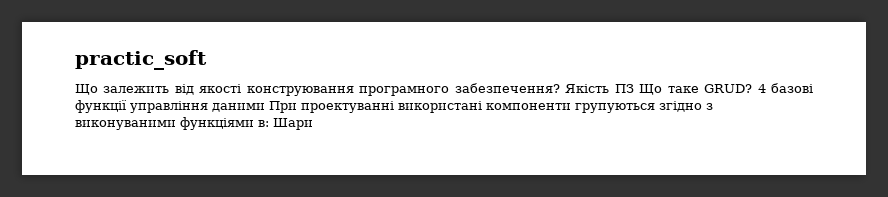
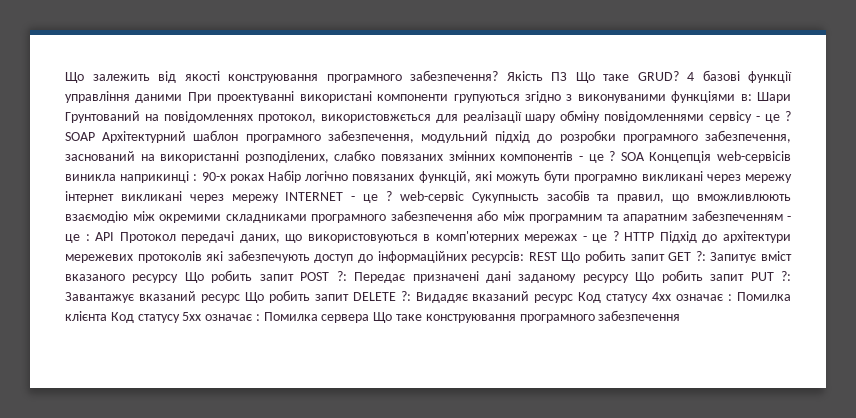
- practic_soft
- 4 базові функції управління даними При проектуванні використані компоненти групуються згідно з виконуваними функціями в: Шари
+ 4 базові функції управління даними При проектуванні використані компоненти групуються згідно з виконуваними функціями в: Шари Грунтований на повідомленнях протокол, використовжється для реалізації шару обміну повідомленнями сервісу - це ? SOAP Архітектурний шаблон програмного забезпечення, модульний підхід до розробки програмного забезпечення, заснований на використанні розподілених, слабко повязаних змінних компонентів - це ? SOA Концепція web-сервісів виникла наприкинці : 90-х роках Набір логічно повязаних функцій, які можуть бути програмно викликані через мережу інтернет викликані через мережу INTERNET - це ? web-сервіс Сукупнысть засобів та правил, що вможливлюють взаємодію між окремими складниками програмного забезпечення або між програмним та апаратним забезпеченням - це : API Протокол передачі даних, що використовуються в комп'ютерних мережах - це ? HTTP Підхід до архітектури мережевих протоколів які забезпечують доступ до інформаційних ресурсів: REST Що робить запит GET ?: Запитує вміст вказаного ресурсу Що робить запит POST ?: Передає призначені дані заданому ресурсу Що робить запит PUT ?: Завантажує вказаний ресурс Що робить запит DELETE ?: Видадяє вказаний ресурс Код статусу 4хх означає : Помилка клієнта Код статусу 5хх означає : Помилка сервера Що таке конструювання програмного забезпечення

